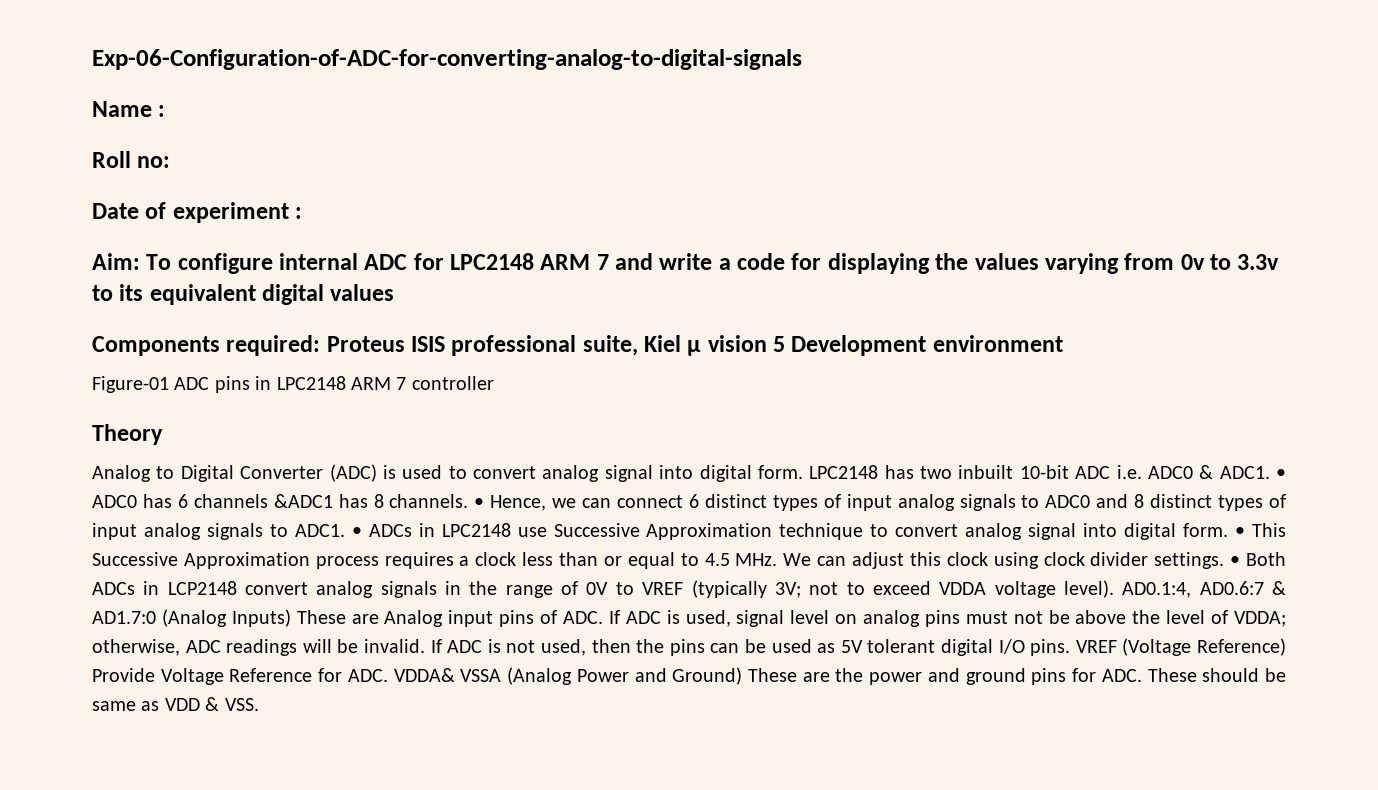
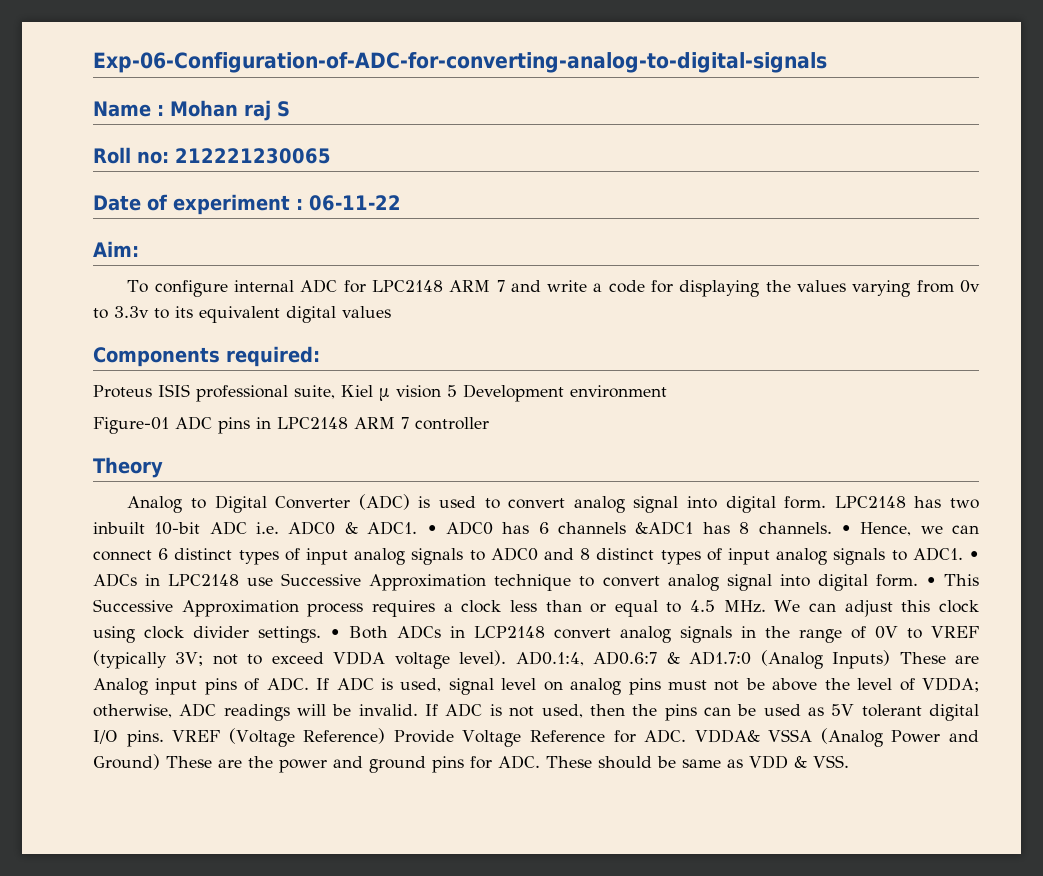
- Name :
+ Name : Mohan raj S
- Roll no:
+ Roll no: 212221230065
- Date of experiment :
+ Date of experiment : 06-11-22
- Aim: To configure internal ADC for LPC2148 ARM 7 and write a code for displaying the values varying from 0v to 3.3v to its equivalent digital values
+ Aim:
+ To configure internal ADC for LPC2148 ARM 7 and write a code for displaying the values varying from 0v to 3.3v to its equivalent digital values
- Components required: Proteus ISIS professional suite, Kiel μ vision 5 Development environment
+ Components required:
+ Proteus ISIS professional suite, Kiel μ vision 5 Development environment

